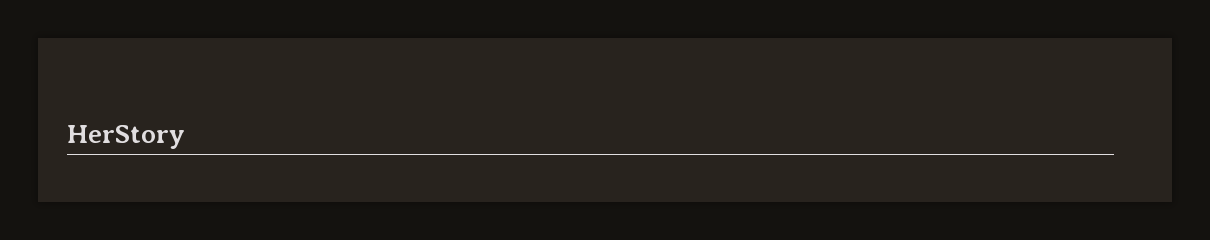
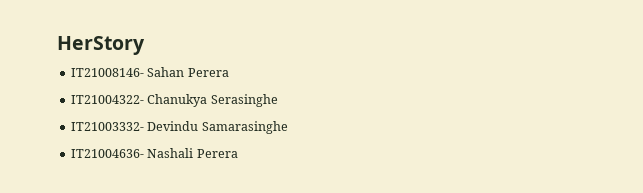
+ IT21008146- Sahan Perera
+ IT21004322- Chanukya Serasinghe
+ IT21003332- Devindu Samarasinghe
+ IT21004636- Nashali Perera

